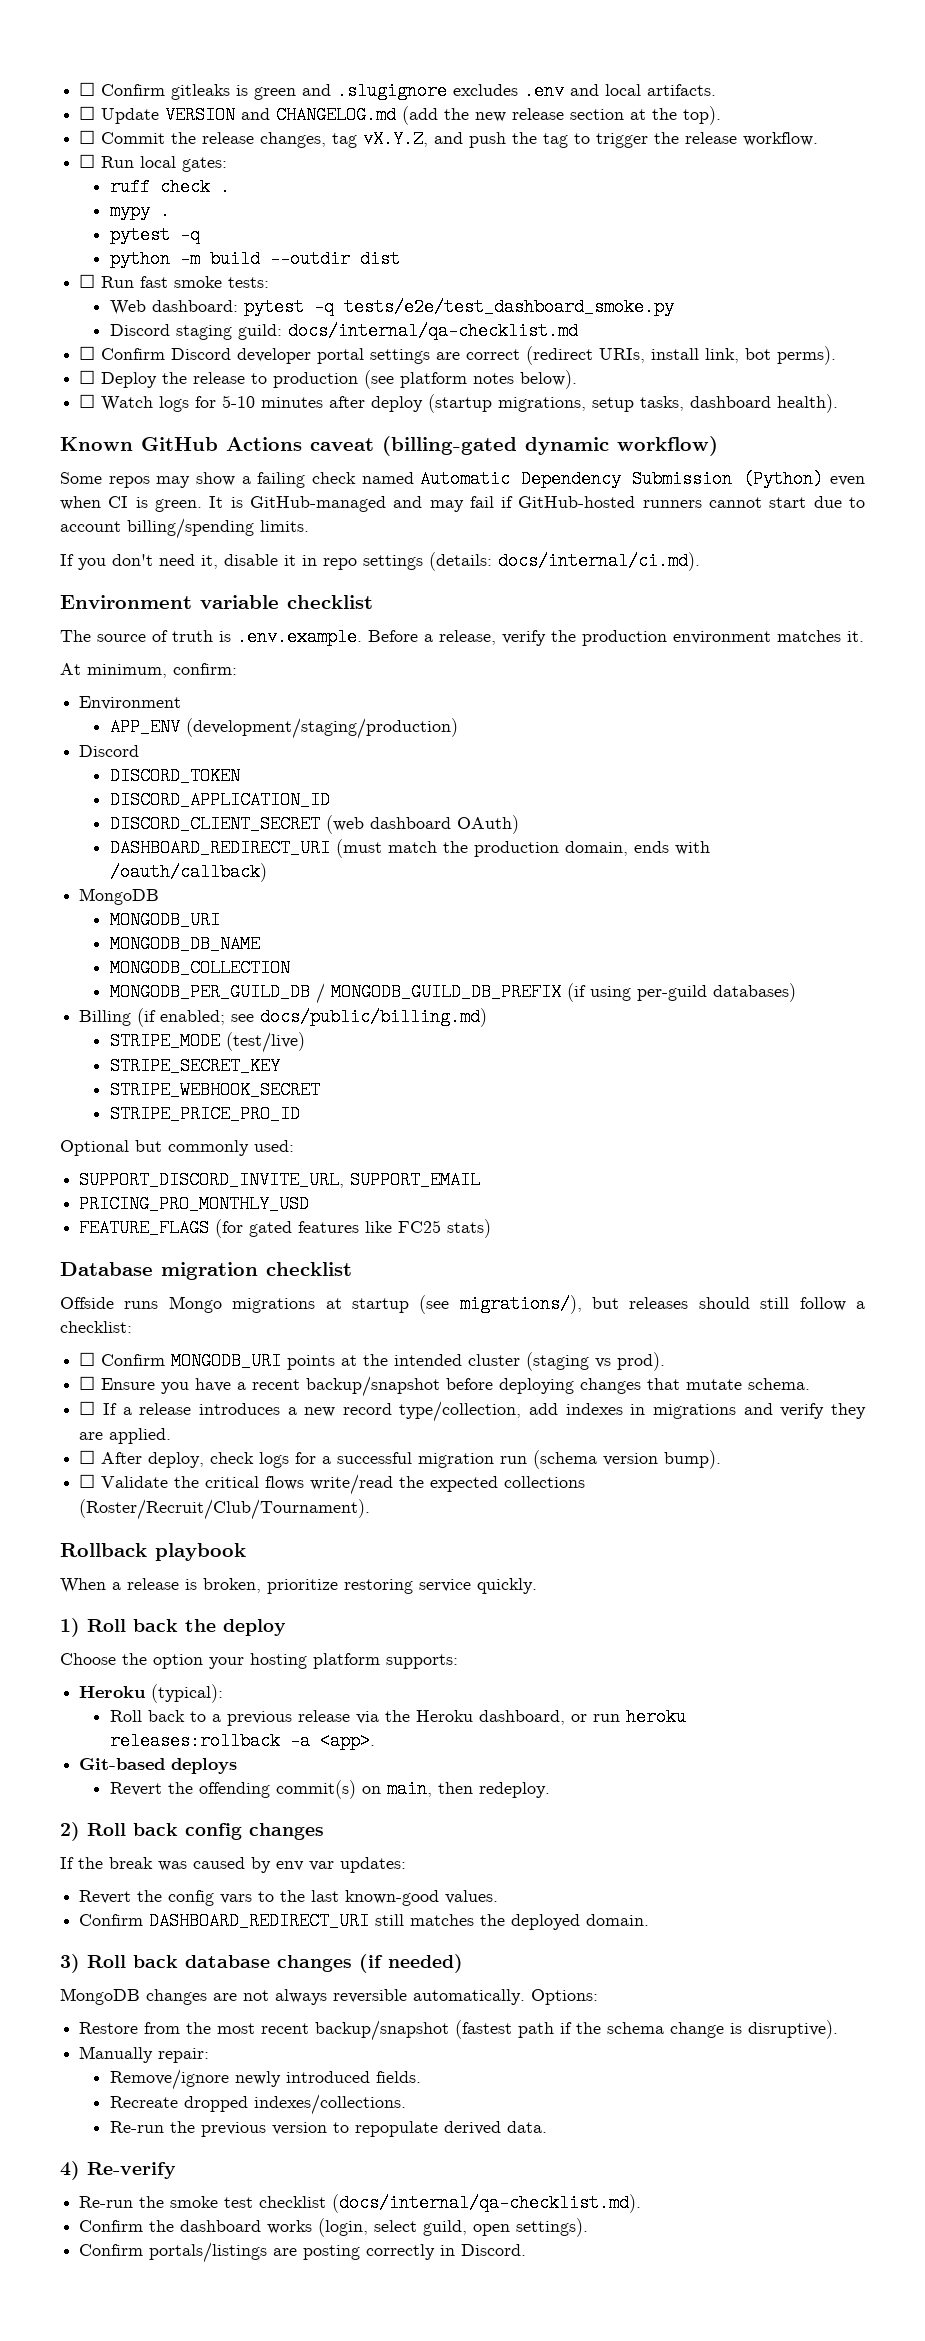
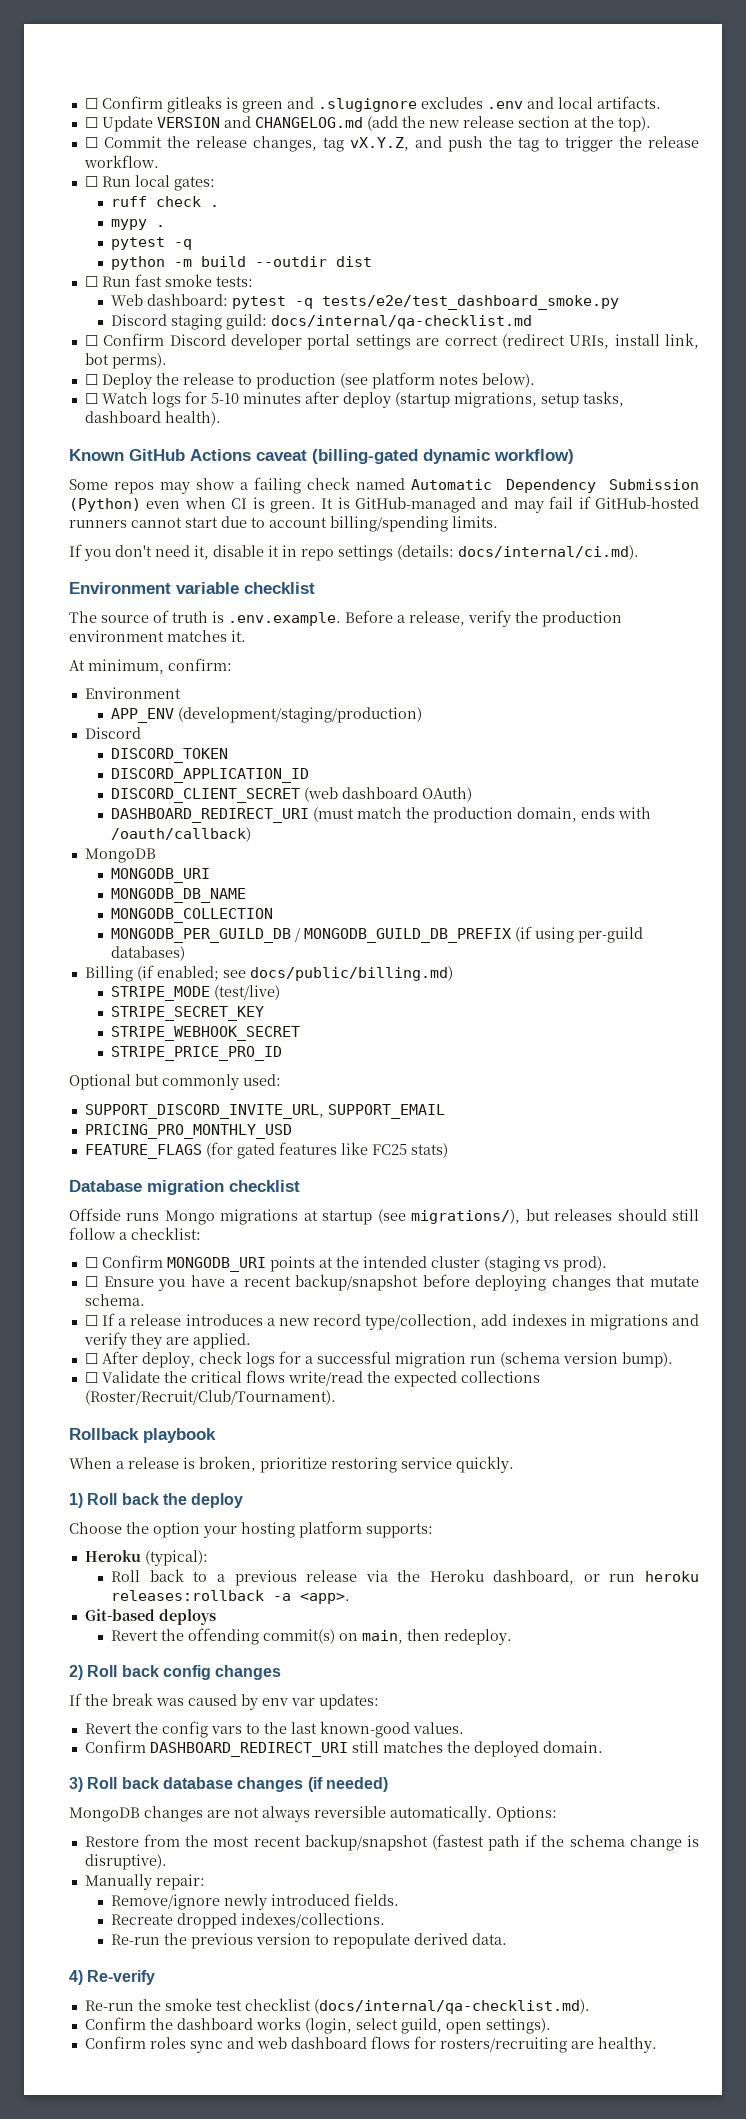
- Confirm portals/listings are posting correctly in Discord.
+ Confirm roles sync and web dashboard flows for rosters/recruiting are healthy.

